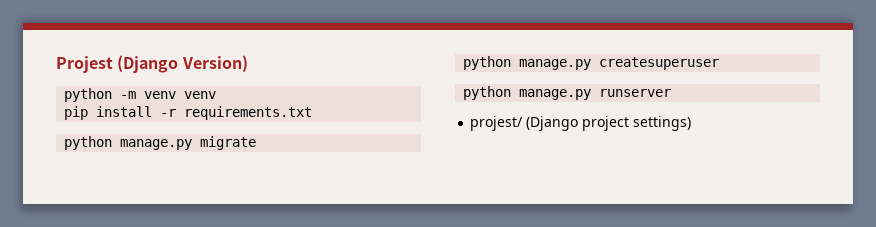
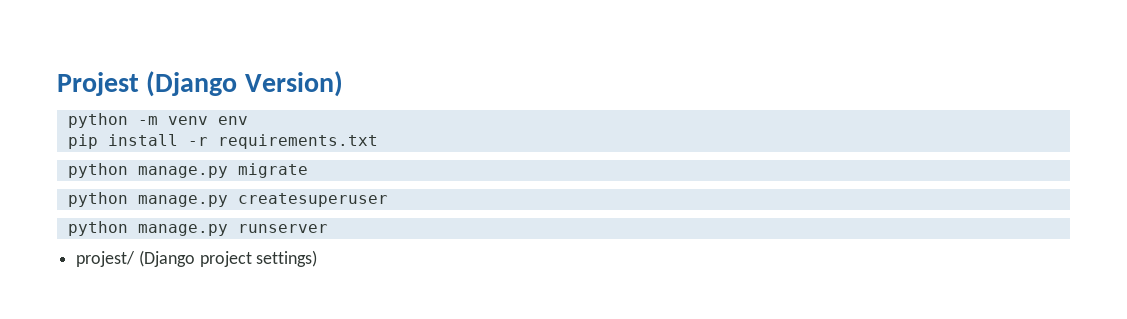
- python -m venv venv
+ python -m venv env

